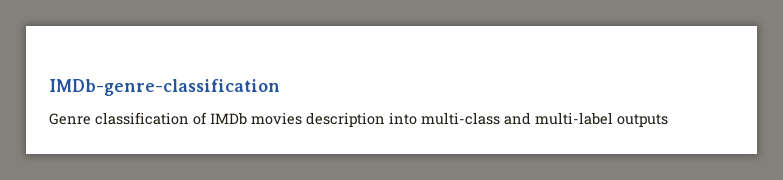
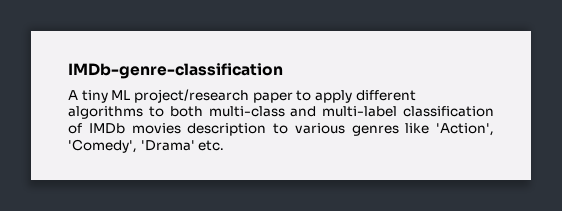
- Genre classification of IMDb movies description into multi-class and multi-label outputs
+ A tiny ML project/research paper to apply different algorithms to both multi-class and multi-label classification of IMDb movies description to various genres like 'Action', 'Comedy', 'Drama' etc.

